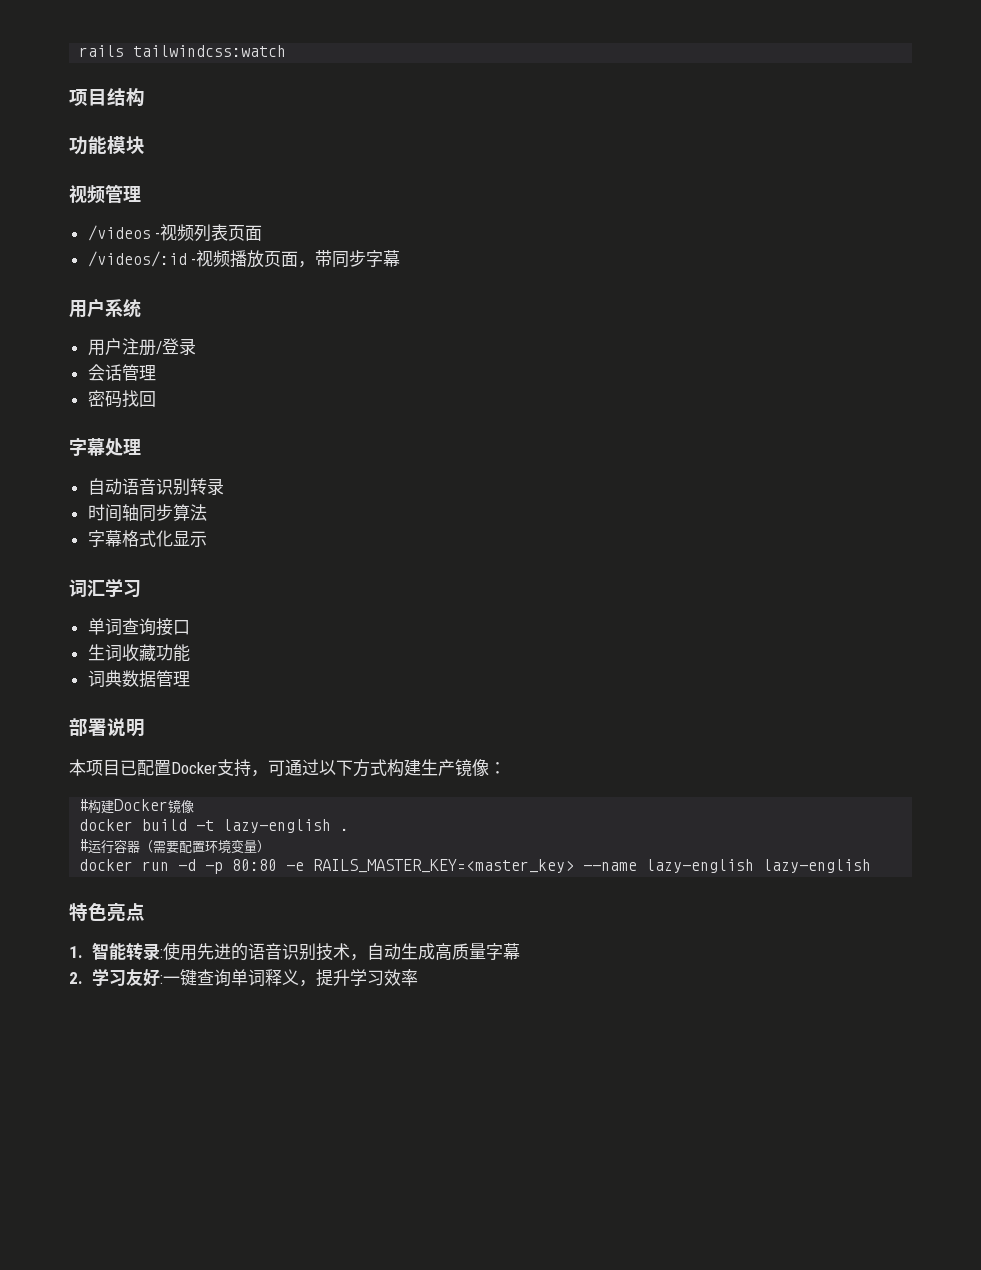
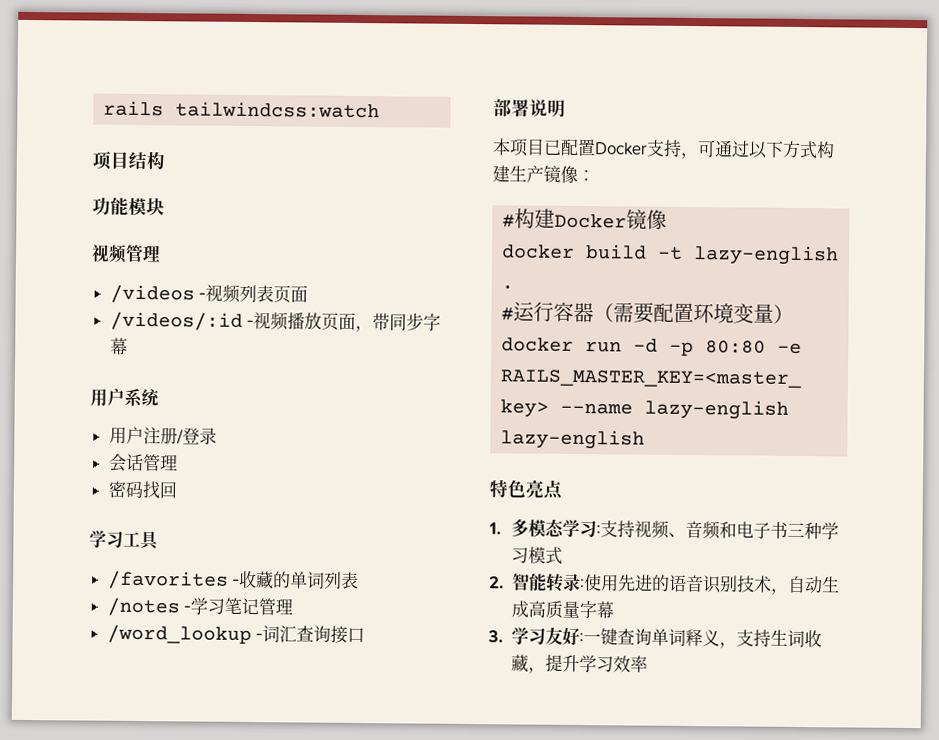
- 字幕处理
- 自动语音识别转录
- 时间轴同步算法
- 字幕格式化显示
- 词汇学习
- 单词查询接口
- 生词收藏功能
- 词典数据管理
+ 学习工具
+ /favorites -收藏的单词列表
+ /notes -学习笔记管理
+ /word_lookup -词汇查询接口
- 1.智能转录:使用先进的语音识别技术，自动生成高质量字幕
+ 1.多模态学习:支持视频、音频和电子书三种学习模式
+ 2.智能转录:使用先进的语音识别技术，自动生成高质量字幕
- 2.学习友好:一键查询单词释义，提升学习效率
+ 3.学习友好:一键查询单词释义，支持生词收藏，提升学习效率

